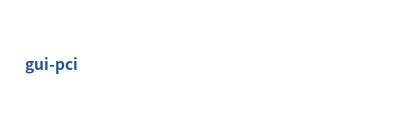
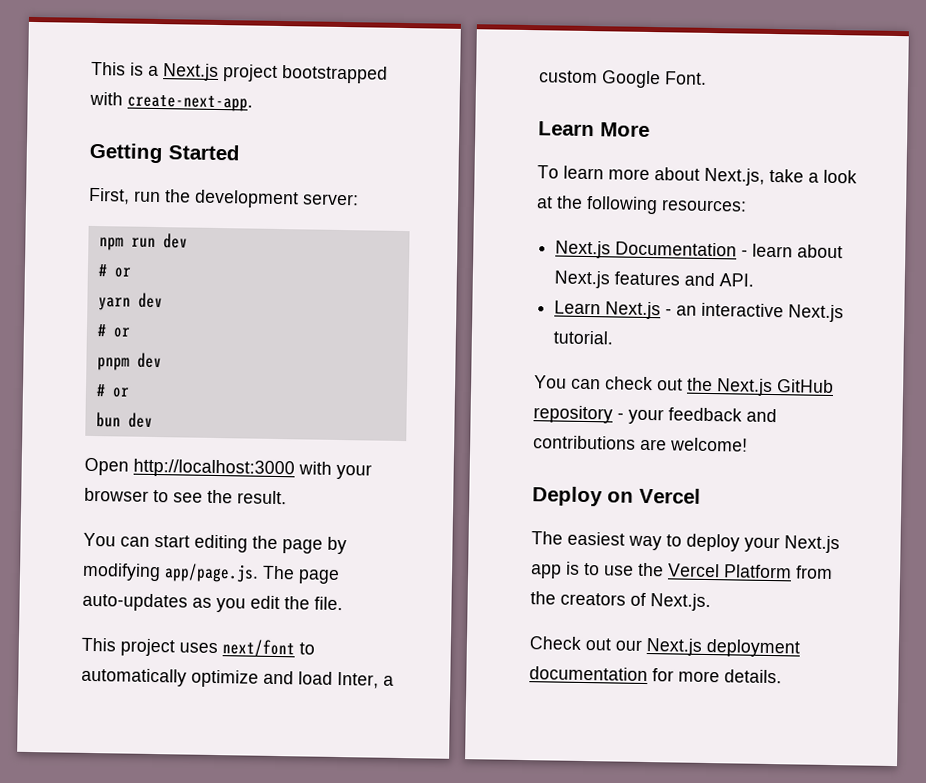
- gui-pci
+ This is a Next.js project bootstrapped with create-next-app.
+ Getting Started
+ First, run the development server:
+ npm run dev
+ # or
+ yarn dev
+ # or
+ pnpm dev
+ # or
+ bun dev
+ Open http://localhost:3000 with your browser to see the result.
+ You can start editing the page by modifying app/page.js. The page auto-updates as you edit the file.
+ This project uses next/font to automatically optimize and load Inter, a custom Google Font.
+ Learn More
+ To learn more about Next.js, take a look at the following resources:
+ Next.js Documentation - learn about Next.js features and API.
+ Learn Next.js - an interactive Next.js tutorial.
+ You can check out the Next.js GitHub repository - your feedback and contributions are welcome!
+ Deploy on Vercel
+ The easiest way to deploy your Next.js app is to use the Vercel Platform from the creators of Next.js.
+ Check out our Next.js deployment documentation for more details.

